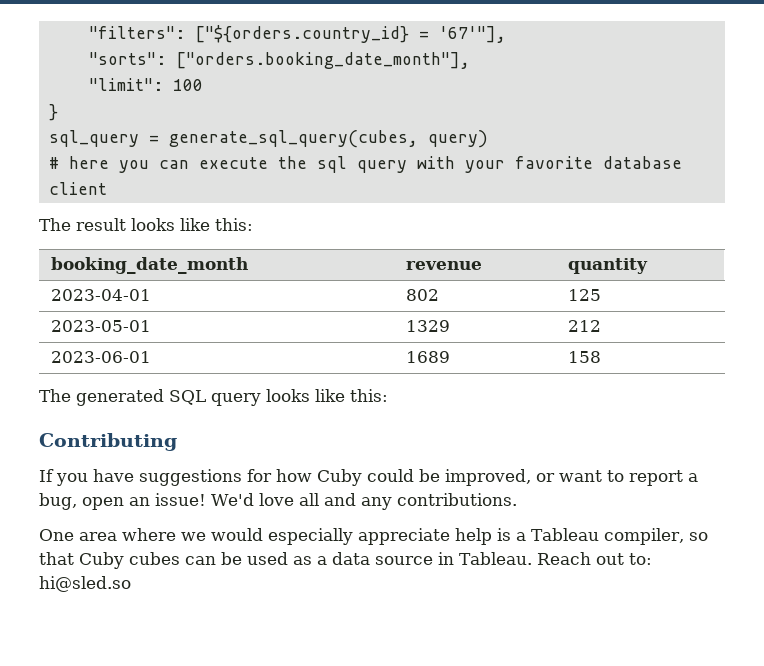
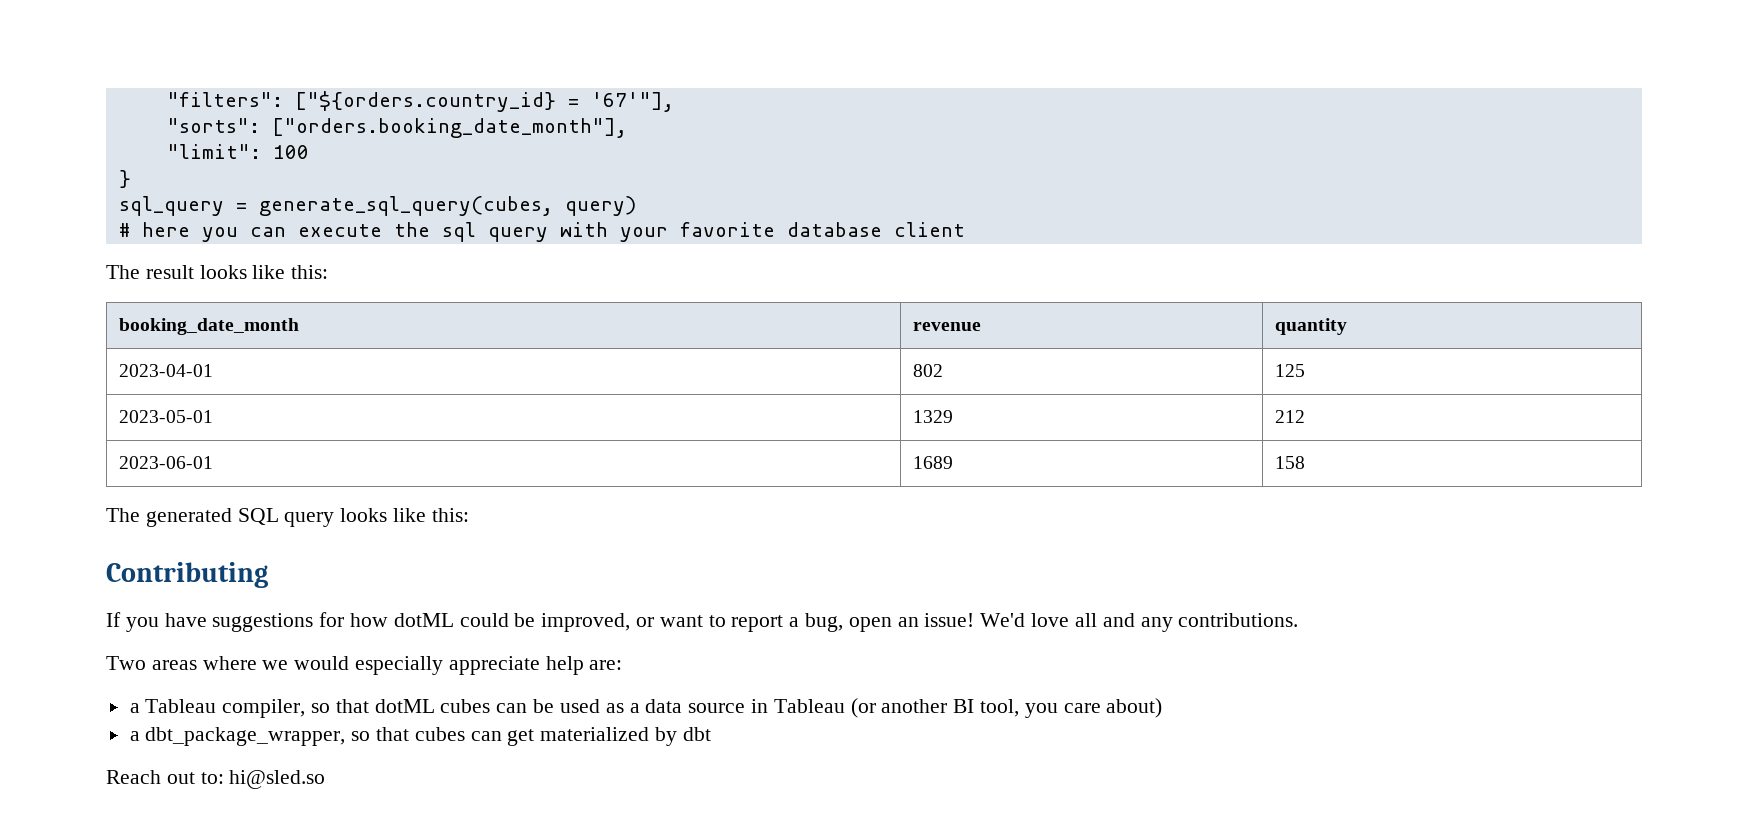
- If you have suggestions for how Cuby could be improved, or want to report a bug, open an issue!
+ If you have suggestions for how dotML could be improved, or want to report a bug, open an issue!
- One area where we would especially appreciate help is a Tableau compiler, so that Cuby cubes can be used as a data source in Tableau. Reach out to: hi@sled.so
+ Two areas where we would especially appreciate help are:
+ a Tableau compiler, so that dotML cubes can be used as a data source in Tableau (or another BI tool, you care about)
+ a dbt_package_wrapper, so that cubes can get materialized by dbt
+ Reach out to: hi@sled.so

